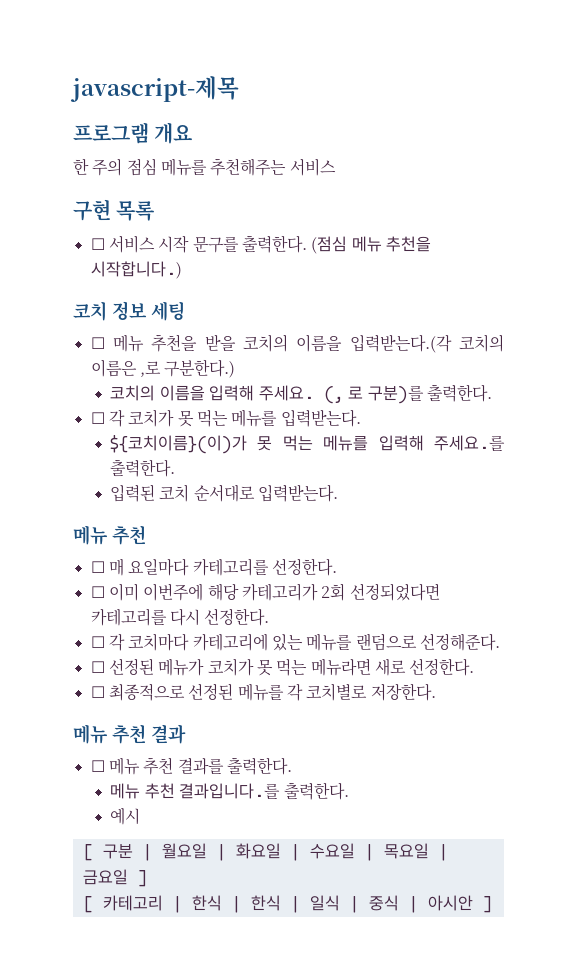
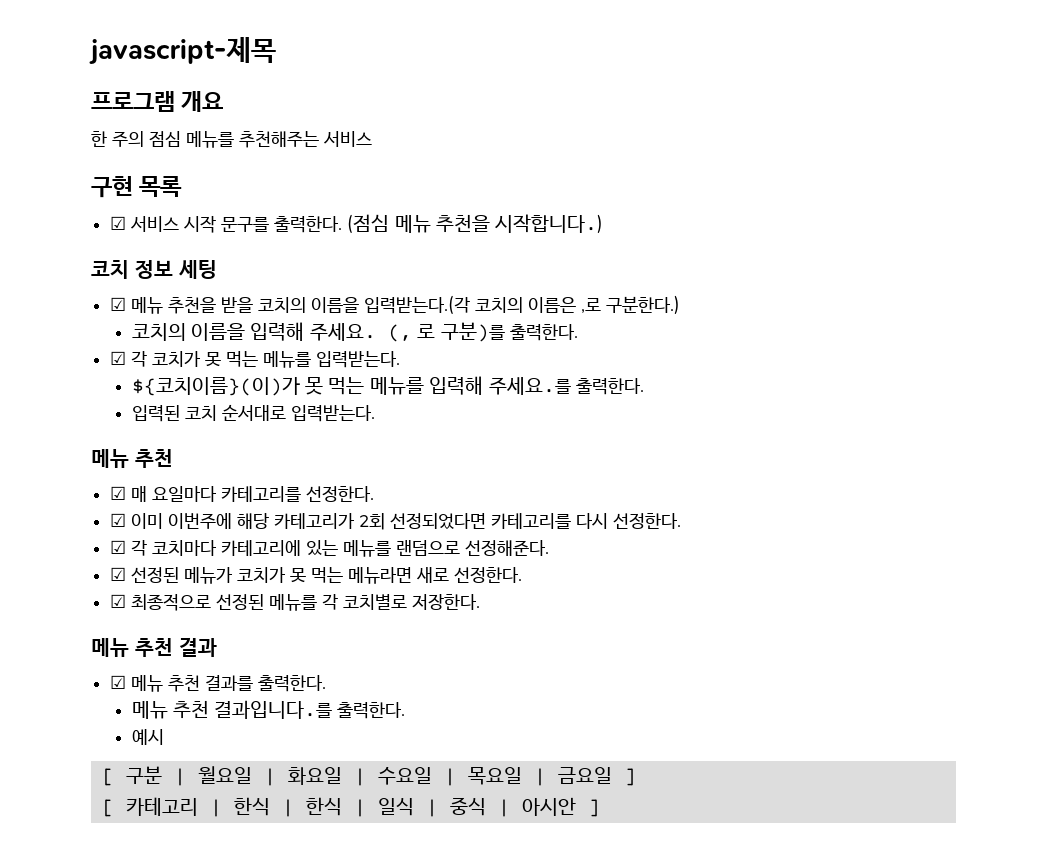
- ☐ 서비스 시작 문구를 출력한다.
+ ☑ 서비스 시작 문구를 출력한다.
- ☐ 메뉴 추천을 받을 코치의 이름을 입력받는다.(각 코치의 이름은 ,로 구분한다.)
+ ☑ 메뉴 추천을 받을 코치의 이름을 입력받는다.(각 코치의 이름은 ,로 구분한다.)
- ☐ 각 코치가 못 먹는 메뉴를 입력받는다.
+ ☑ 각 코치가 못 먹는 메뉴를 입력받는다.
- ☐ 매 요일마다 카테고리를 선정한다.
+ ☑ 매 요일마다 카테고리를 선정한다.
- ☐ 이미 이번주에 해당 카테고리가 2회 선정되었다면 카테고리를 다시 선정한다.
+ ☑ 이미 이번주에 해당 카테고리가 2회 선정되었다면 카테고리를 다시 선정한다.
- ☐ 각 코치마다 카테고리에 있는 메뉴를 랜덤으로 선정해준다.
+ ☑ 각 코치마다 카테고리에 있는 메뉴를 랜덤으로 선정해준다.
- ☐ 선정된 메뉴가 코치가 못 먹는 메뉴라면 새로 선정한다.
+ ☑ 선정된 메뉴가 코치가 못 먹는 메뉴라면 새로 선정한다.
- ☐ 최종적으로 선정된 메뉴를 각 코치별로 저장한다.
+ ☑ 최종적으로 선정된 메뉴를 각 코치별로 저장한다.
- ☐ 메뉴 추천 결과를 출력한다.
+ ☑ 메뉴 추천 결과를 출력한다.

